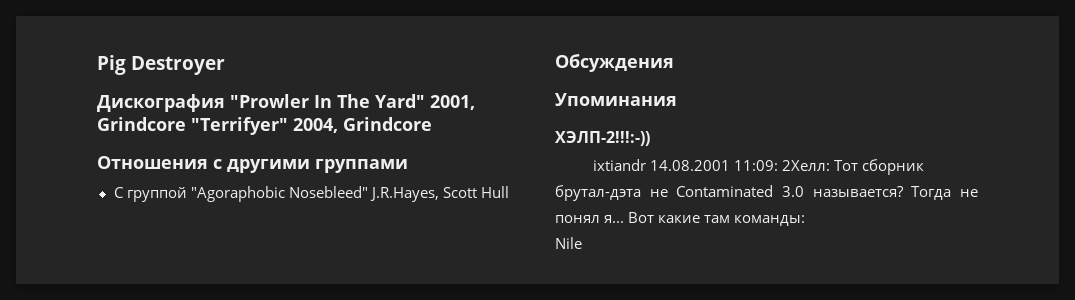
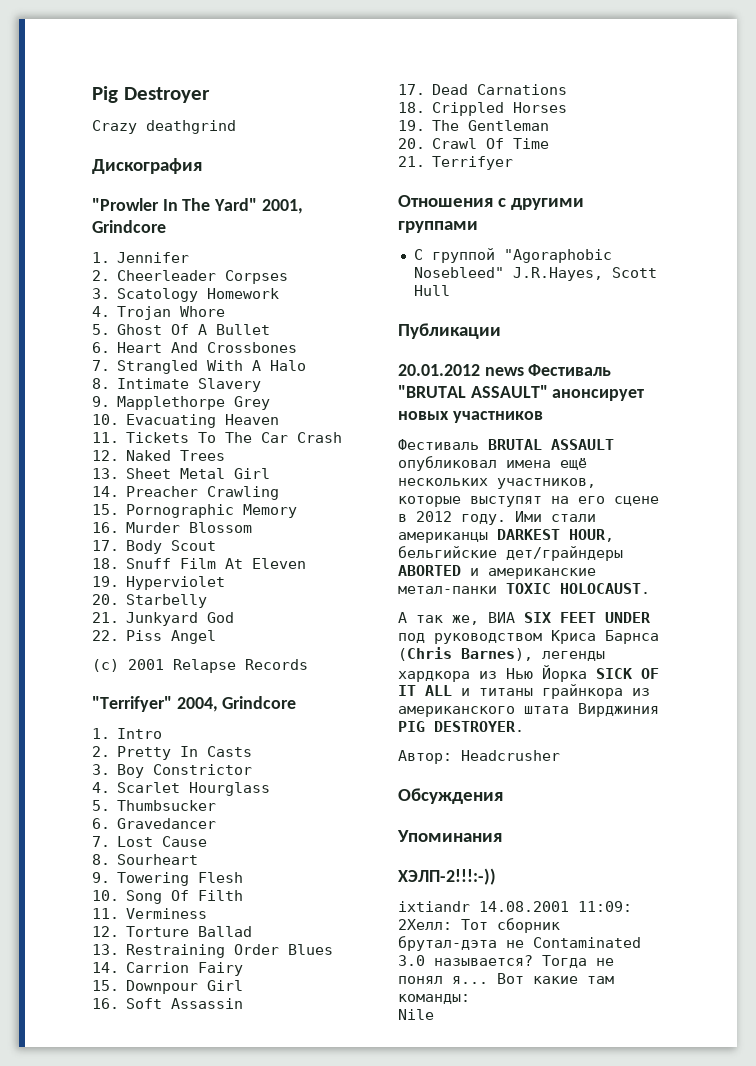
+ Crazy deathgrind
- Дискография "Prowler In The Yard" 2001, Grindcore "Terrifyer" 2004, Grindcore
+ Дискография
+ "Prowler In The Yard" 2001, Grindcore
+ 1. Jennifer
+ 2. Cheerleader Corpses
+ 3. Scatology Homework
+ 4. Trojan Whore
+ 5. Ghost Of A Bullet
+ 6. Heart And Crossbones
+ 7. Strangled With A Halo
+ 8. Intimate Slavery
+ 9. Mapplethorpe Grey
+ 10. Evacuating Heaven
+ 11. Tickets To The Car Crash
+ 12. Naked Trees
+ 13. Sheet Metal Girl
+ 14. Preacher Crawling
+ 15. Pornographic Memory
+ 16. Murder Blossom
+ 17. Body Scout
+ 18. Snuff Film At Eleven
+ 19. Hyperviolet
+ 20. Starbelly
+ 21. Junkyard God
+ 22. Piss Angel
+ (c) 2001 Relapse Records
+ "Terrifyer" 2004, Grindcore
+ 1. Intro
+ 2. Pretty In Casts
+ 3. Boy Constrictor
+ 4. Scarlet Hourglass
+ 5. Thumbsucker
+ 6. Gravedancer
+ 7. Lost Cause
+ 8. Sourheart
+ 9. Towering Flesh
+ 10. Song Of Filth
+ 11. Verminess
+ 12. Torture Ballad
+ 13. Restraining Order Blues
+ 14. Carrion Fairy
+ 15. Downpour Girl
+ 16. Soft Assassin
+ 17. Dead Carnations
+ 18. Crippled Horses
+ 19. The Gentleman
+ 20. Crawl Of Time
+ 21. Terrifyer
+ Публикации
+ 20.01.2012 news Фестиваль "BRUTAL ASSAULT" анонсирует новых участников
+ Фестиваль BRUTAL ASSAULT опубликовал имена ещё нескольких участников, которые выступят на его сцене в 2012 году. Ими стали американцы DARKEST HOUR, бельгийские дет/грайндеры ABORTED и американские метал-панки TOXIC HOLOCAUST.
+ А так же, ВИА SIX FEET UNDER под руководством Криса Барнса (Chris Barnes), легенды хардкора из Нью Йорка SICK OF IT ALL и титаны грайнкора из американского штата Вирджиния PIG DESTROYER.
+ Автор: Headcrusher

